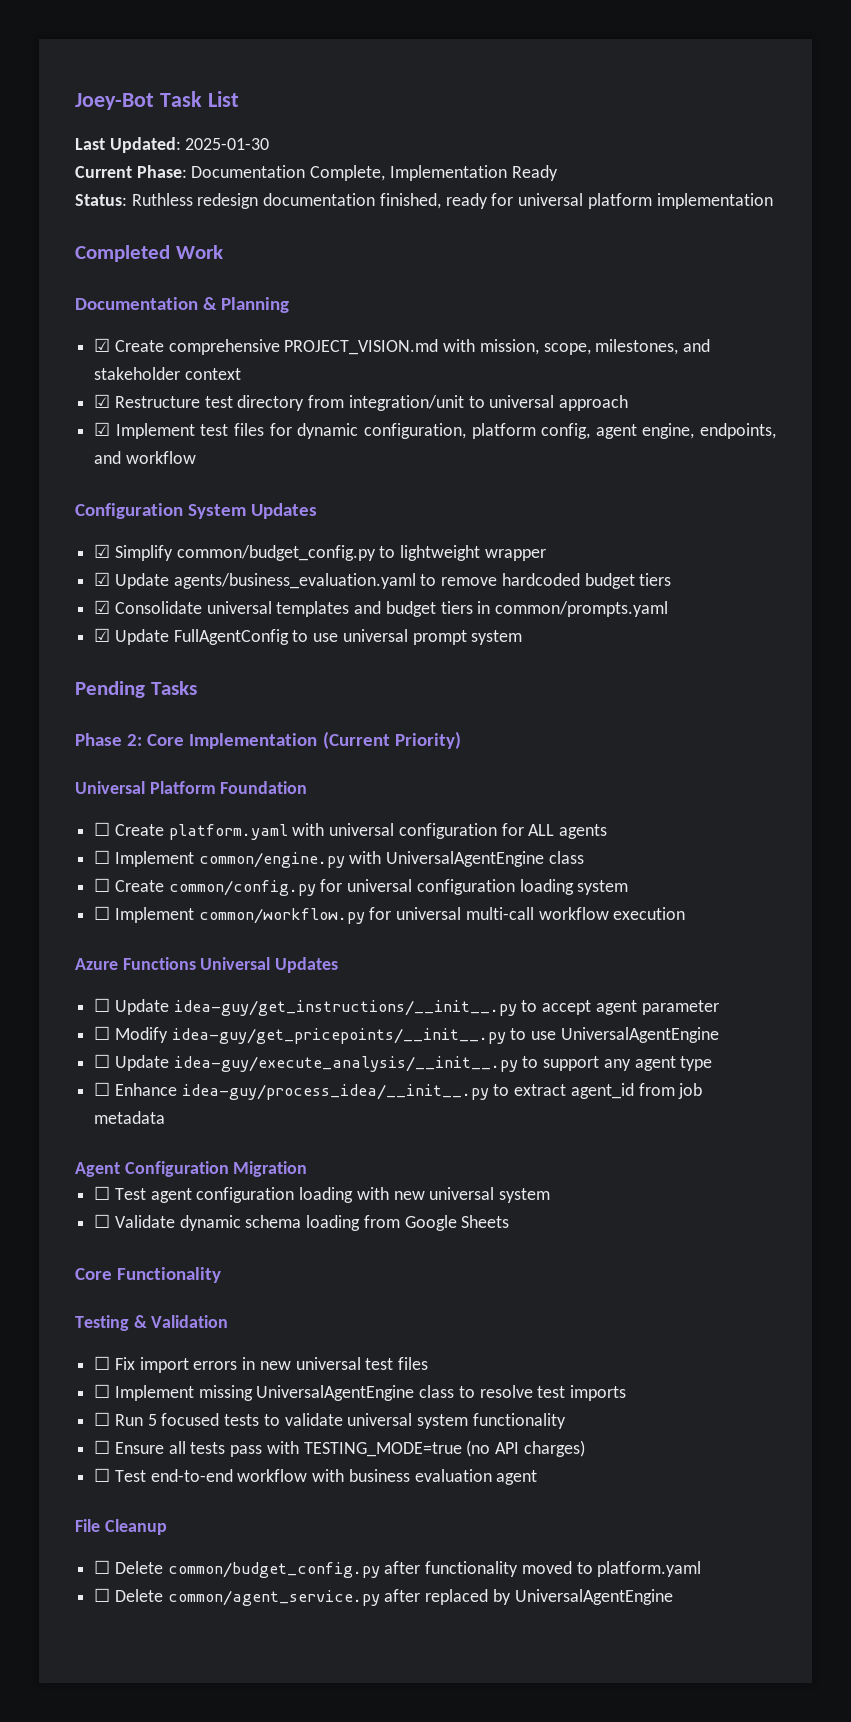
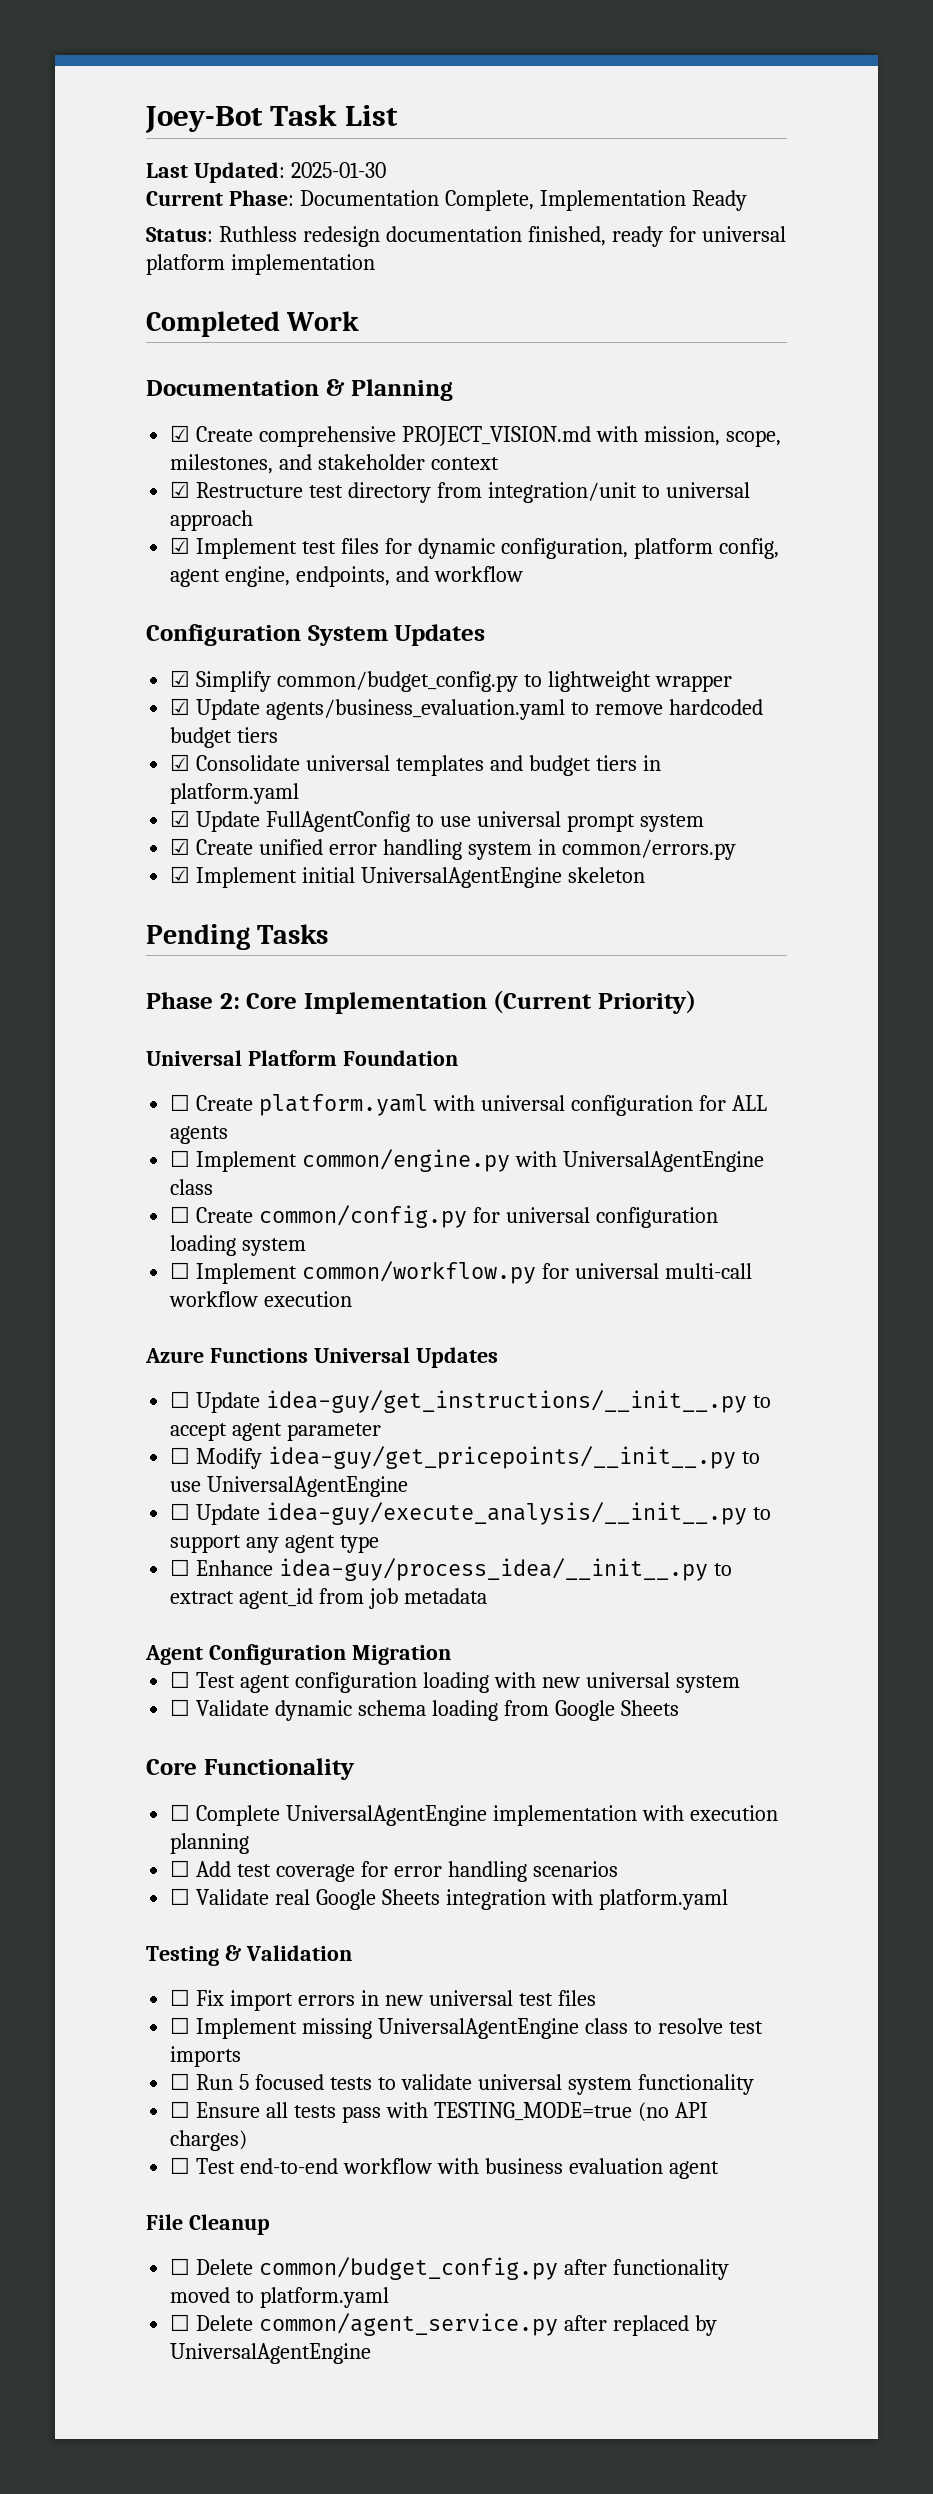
- ☑ Consolidate universal templates and budget tiers in common/prompts.yaml
+ ☑ Consolidate universal templates and budget tiers in platform.yaml
+ ☑ Create unified error handling system in common/errors.py
+ ☑ Implement initial UniversalAgentEngine skeleton
+ ☐ Complete UniversalAgentEngine implementation with execution planning
+ ☐ Add test coverage for error handling scenarios
+ ☐ Validate real Google Sheets integration with platform.yaml

